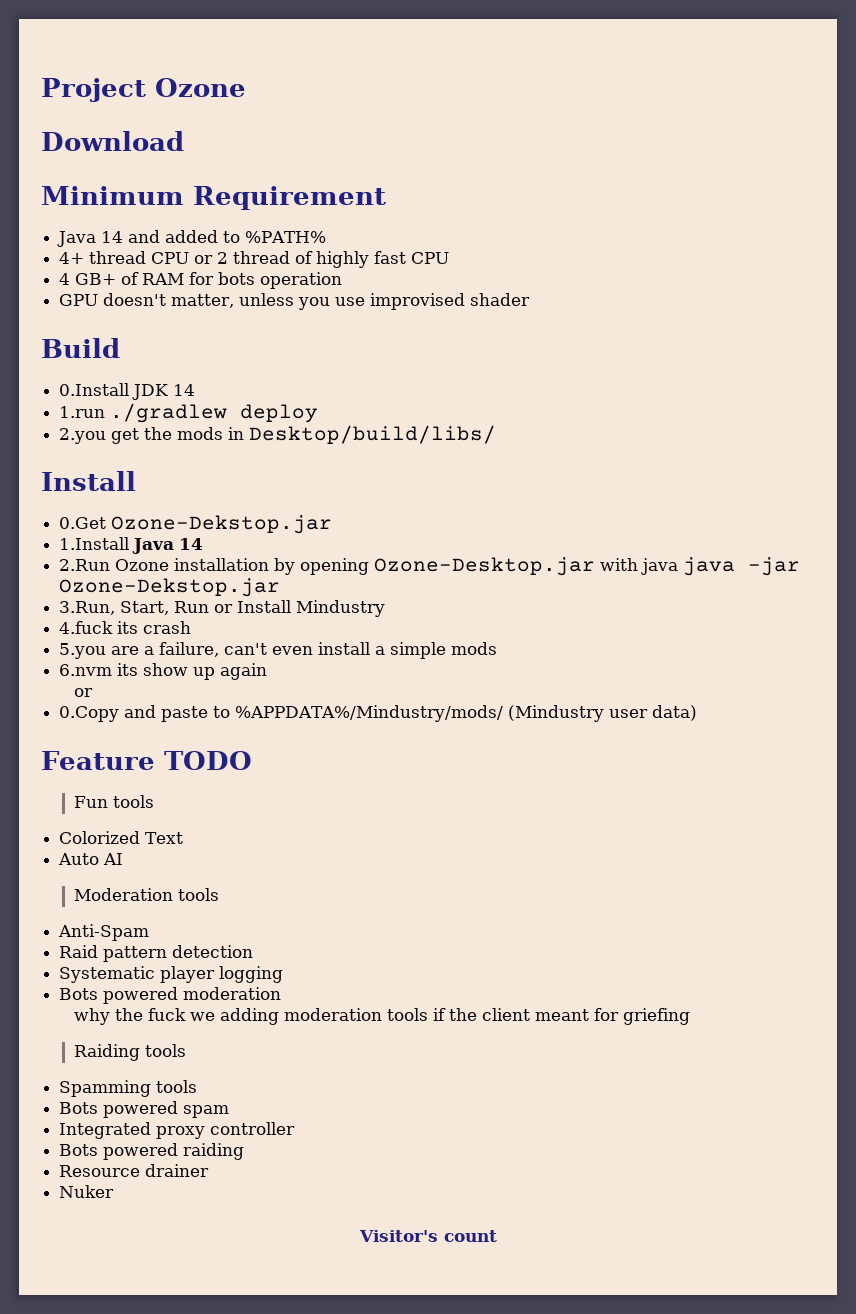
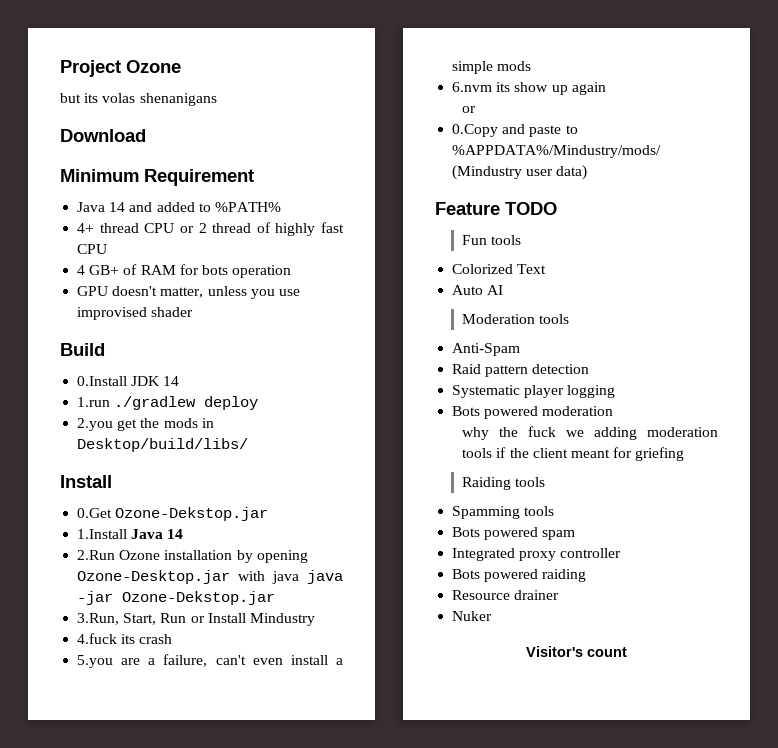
+ but its volas shenanigans

